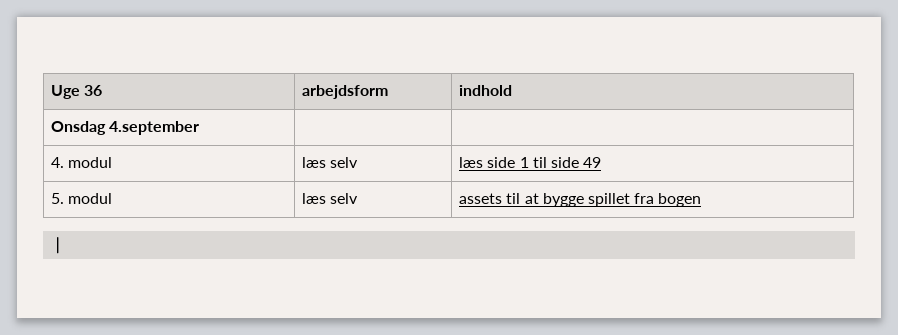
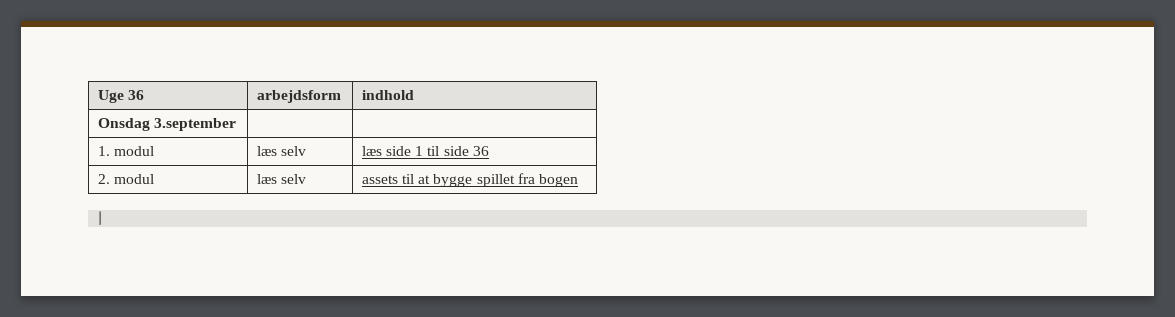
- Onsdag 4.september | |
- 4. modul | læs selv | læs side 1 til side 49
- 5. modul | læs selv | assets til at bygge spillet fra bogen
+ Onsdag 3.september | |
+ 1. modul | læs selv | læs side 1 til side 36
+ 2. modul | læs selv | assets til at bygge spillet fra bogen

